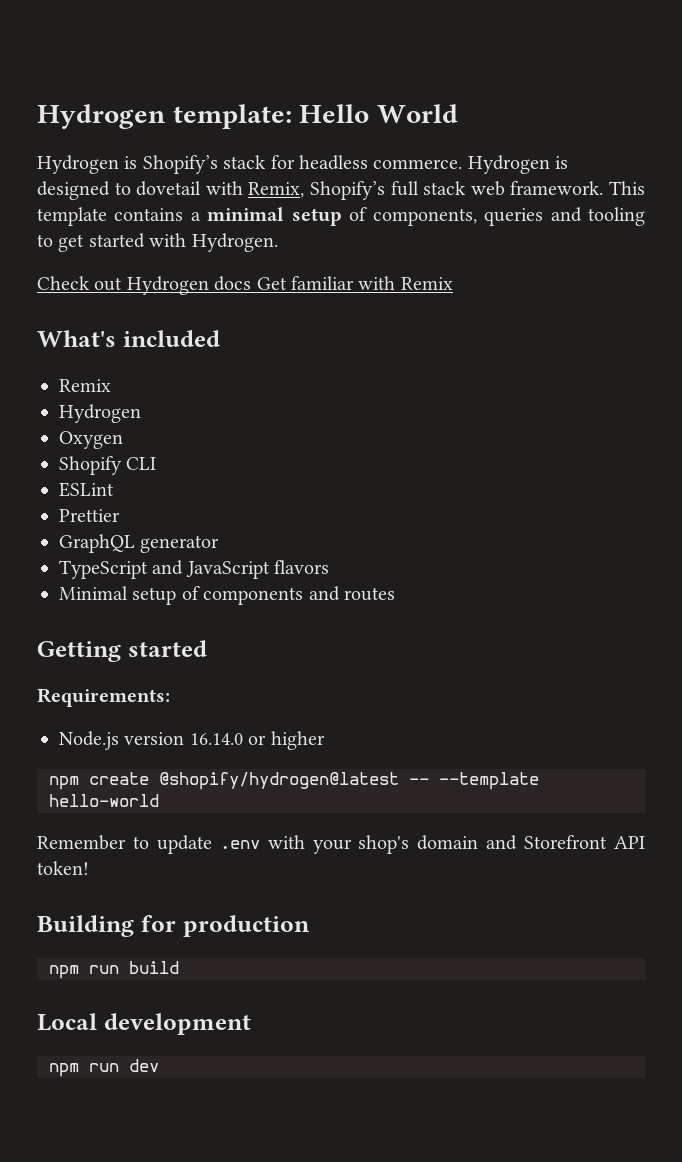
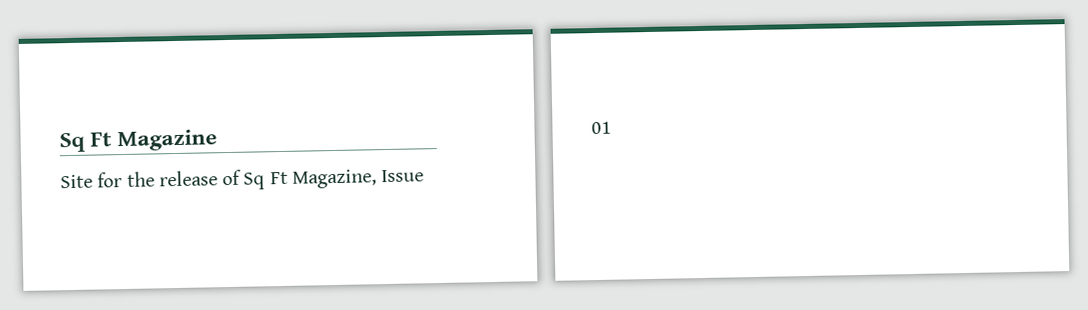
- Hydrogen template: Hello World
- Hydrogen is Shopify’s stack for headless commerce. Hydrogen is designed to dovetail with Remix, Shopify’s full stack web framework. This template contains a minimal setup of components, queries and tooling to get started with Hydrogen.
- Check out Hydrogen docs Get familiar with Remix
- What's included
- Remix
- Hydrogen
- Oxygen
- Shopify CLI
- ESLint
- Prettier
- GraphQL generator
- TypeScript and JavaScript flavors
- Minimal setup of components and routes
- Getting started
- Requirements:
- Node.js version 16.14.0 or higher
- npm create @shopify/hydrogen@latest -- --template hello-world
- Remember to update .env with your shop's domain and Storefront API token!
- Building for production
- npm run build
- Local development
- npm run dev
+ Sq Ft Magazine
+ Site for the release of Sq Ft Magazine, Issue 01

